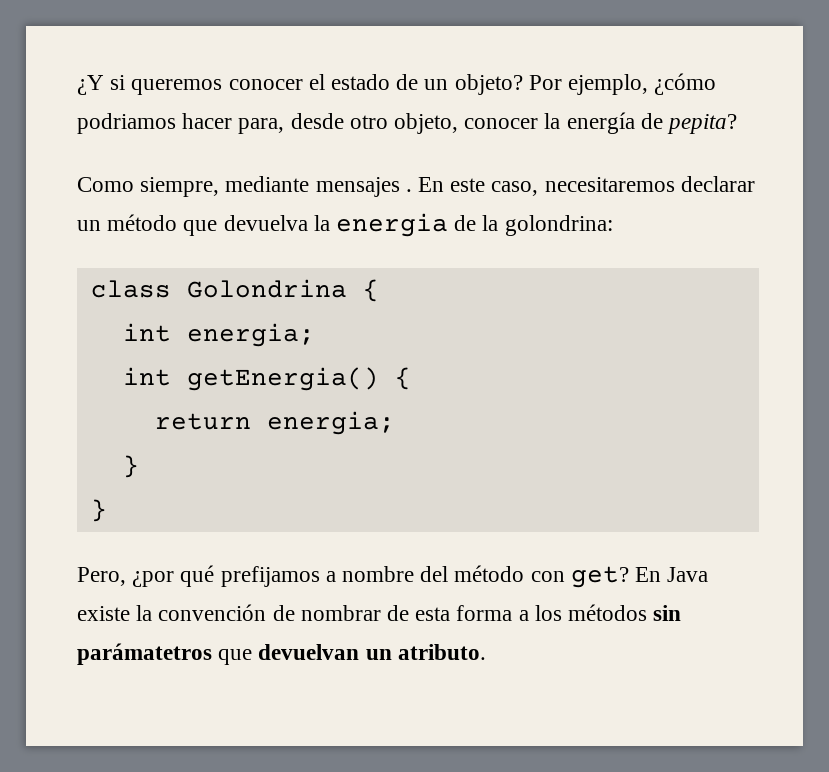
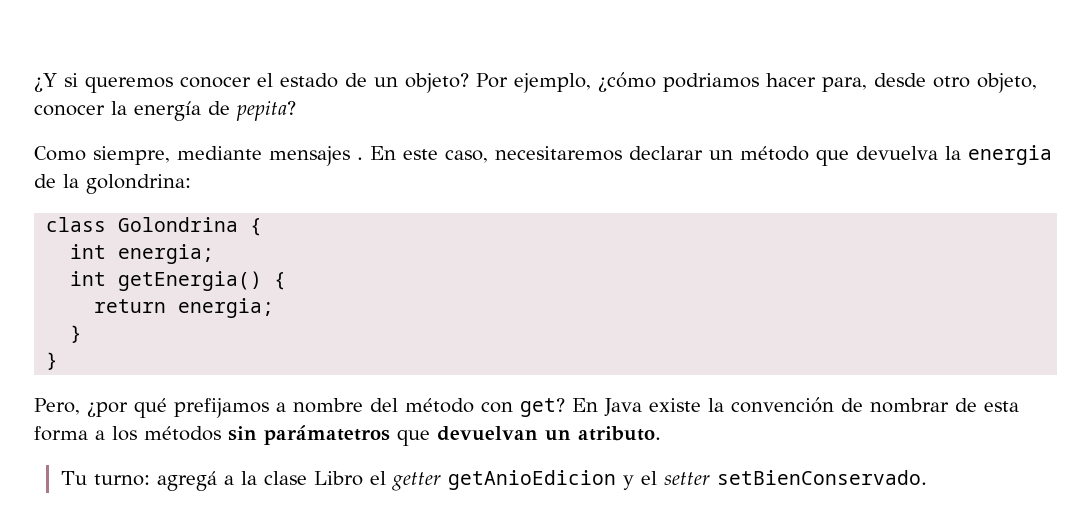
+ Tu turno: agregá a la clase Libro el getter getAnioEdicion y el setter setBienConservado.

